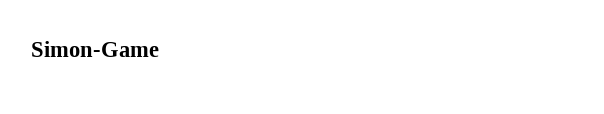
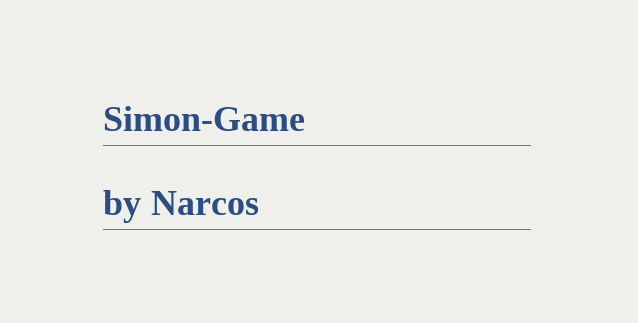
+ by Narcos

